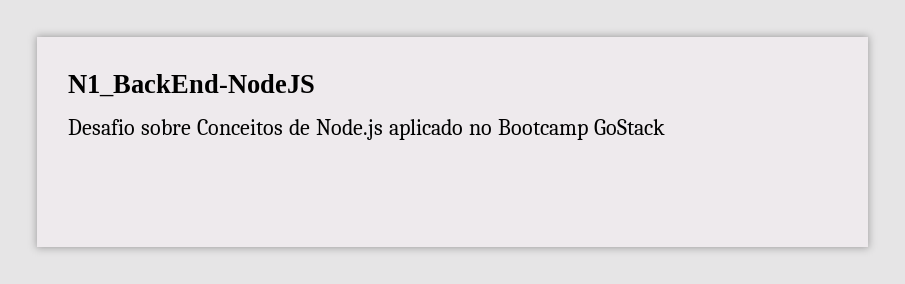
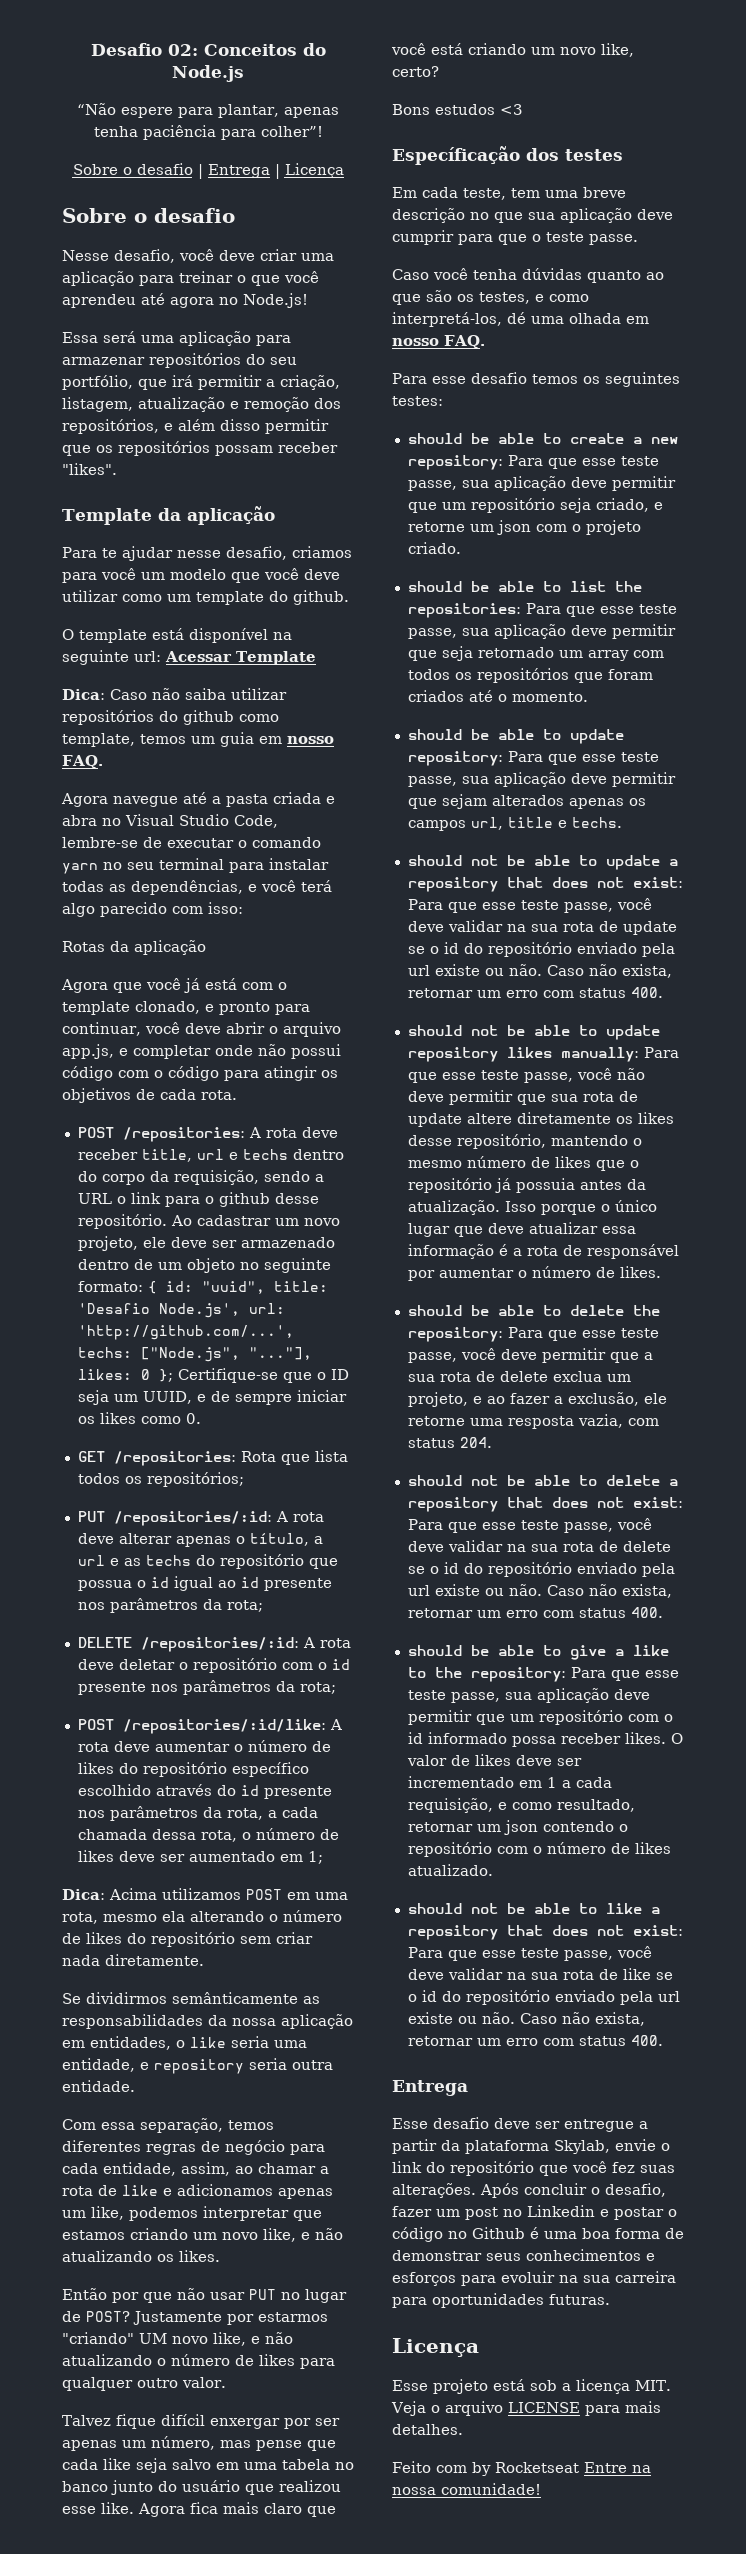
- N1_BackEnd-NodeJS
- Desafio sobre Conceitos de Node.js aplicado no Bootcamp GoStack
+ Desafio 02: Conceitos do Node.js
+ “Não espere para plantar, apenas tenha paciência para colher”!
+ Sobre o desafio | Entrega | Licença
+ Sobre o desafio
+ Nesse desafio, você deve criar uma aplicação para treinar o que você aprendeu até agora no Node.js!
+ Essa será uma aplicação para armazenar repositórios do seu portfólio, que irá permitir a criação, listagem, atualização e remoção dos repositórios, e além disso permitir que os repositórios possam receber "likes".
+ Template da aplicação
+ Para te ajudar nesse desafio, criamos para você um modelo que você deve utilizar como um template do github.
+ O template está disponível na seguinte url: Acessar Template
+ Dica: Caso não saiba utilizar repositórios do github como template, temos um guia em nosso FAQ.
+ Agora navegue até a pasta criada e abra no Visual Studio Code, lembre-se de executar o comando yarn no seu terminal para instalar todas as dependências, e você terá algo parecido com isso:
+ Rotas da aplicação
+ Agora que você já está com o template clonado, e pronto para continuar, você deve abrir o arquivo app.js, e completar onde não possui código com o código para atingir os objetivos de cada rota.
+ POST /repositories: A rota deve receber title, url e techs dentro do corpo da requisição, sendo a URL o link para o github desse repositório. Ao cadastrar um novo projeto, ele deve ser armazenado dentro de um objeto no seguinte formato: { id: "uuid", title: 'Desafio Node.js', url: 'http://github.com/...', techs: ["Node.js", "..."], likes: 0 }; Certifique-se que o ID seja um UUID, e de sempre iniciar os likes como 0.
+ GET /repositories: Rota que lista todos os repositórios;
+ PUT /repositories/:id: A rota deve alterar apenas o título, a url e as techs do repositório que possua o id igual ao id presente nos parâmetros da rota;
+ DELETE /repositories/:id: A rota deve deletar o repositório com o id presente nos parâmetros da rota;
+ POST /repositories/:id/like: A rota deve aumentar o número de likes do repositório específico escolhido através do id presente nos parâmetros da rota, a cada chamada dessa rota, o número de likes deve ser aumentado em 1;
+ Dica: Acima utilizamos POST em uma rota, mesmo ela alterando o número de likes do repositório sem criar nada diretamente.
+ Se dividirmos semânticamente as responsabilidades da nossa aplicação em entidades, o like seria uma entidade, e repository seria outra entidade.
+ Com essa separação, temos diferentes regras de negócio para cada entidade, assim, ao chamar a rota de like e adicionamos apenas um like, podemos interpretar que estamos criando um novo like, e não atualizando os likes.
+ Então por que não usar PUT no lugar de POST? Justamente por estarmos "criando" UM novo like, e não atualizando o número de likes para qualquer outro valor.
+ Talvez fique difícil enxergar por ser apenas um número, mas pense que cada like seja salvo em uma tabela no banco junto do usuário que realizou esse like. Agora fica mais claro que você está criando um novo like, certo?
+ Bons estudos <3
+ Específicação dos testes
+ Em cada teste, tem uma breve descrição no que sua aplicação deve cumprir para que o teste passe.
+ Caso você tenha dúvidas quanto ao que são os testes, e como interpretá-los, dé uma olhada em nosso FAQ.
+ Para esse desafio temos os seguintes testes:
+ should be able to create a new repository: Para que esse teste passe, sua aplicação deve permitir que um repositório seja criado, e retorne um json com o projeto criado.
+ should be able to list the repositories: Para que esse teste passe, sua aplicação deve permitir que seja retornado um array com todos os repositórios que foram criados até o momento.
+ should be able to update repository: Para que esse teste passe, sua aplicação deve permitir que sejam alterados apenas os campos url, title e techs.
+ should not be able to update a repository that does not exist: Para que esse teste passe, você deve validar na sua rota de update se o id do repositório enviado pela url existe ou não. Caso não exista, retornar um erro com status 400.
+ should not be able to update repository likes manually: Para que esse teste passe, você não deve permitir que sua rota de update altere diretamente os likes desse repositório, mantendo o mesmo número de likes que o repositório já possuia antes da atualização. Isso porque o único lugar que deve atualizar essa informação é a rota de responsável por aumentar o número de likes.
+ should be able to delete the repository: Para que esse teste passe, você deve permitir que a sua rota de delete exclua um projeto, e ao fazer a exclusão, ele retorne uma resposta vazia, com status 204.
+ should not be able to delete a repository that does not exist: Para que esse teste passe, você deve validar na sua rota de delete se o id do repositório enviado pela url existe ou não. Caso não exista, retornar um erro com status 400.
+ should be able to give a like to the repository: Para que esse teste passe, sua aplicação deve permitir que um repositório com o id informado possa receber likes. O valor de likes deve ser incrementado em 1 a cada requisição, e como resultado, retornar um json contendo o repositório com o número de likes atualizado.
+ should not be able to like a repository that does not exist: Para que esse teste passe, você deve validar na sua rota de like se o id do repositório enviado pela url existe ou não. Caso não exista, retornar um erro com status 400.
+ Entrega
+ Esse desafio deve ser entregue a partir da plataforma Skylab, envie o link do repositório que você fez suas alterações. Após concluir o desafio, fazer um post no Linkedin e postar o código no Github é uma boa forma de demonstrar seus conhecimentos e esforços para evoluir na sua carreira para oportunidades futuras.
+ Licença
+ Esse projeto está sob a licença MIT. Veja o arquivo LICENSE para mais detalhes.
+ Feito com by Rocketseat Entre na nossa comunidade!

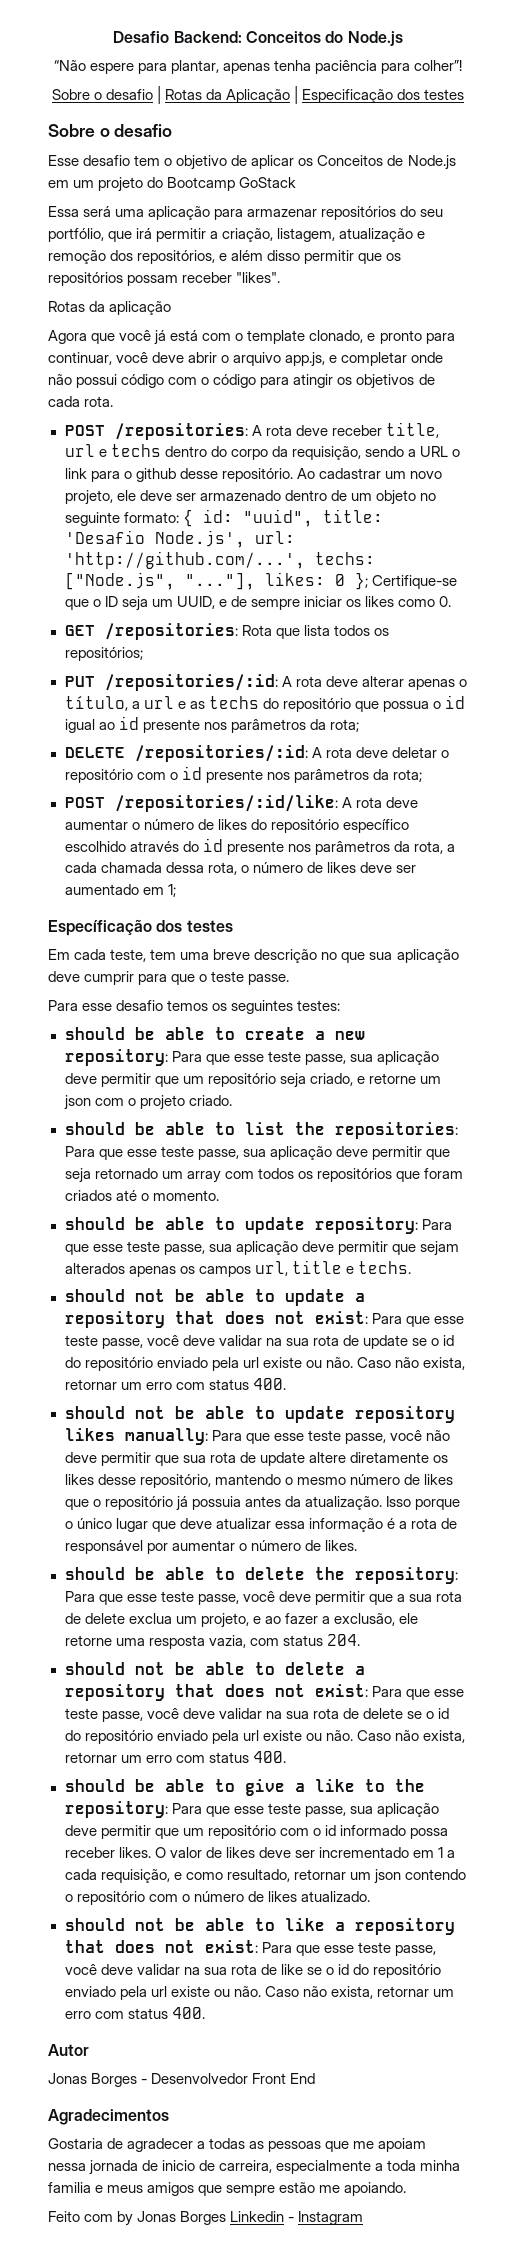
- Desafio 02: Conceitos do Node.js
+ Desafio Backend: Conceitos do Node.js
- Sobre o desafio | Entrega | Licença
+ Sobre o desafio | Rotas da Aplicação | Especificação dos testes
  Sobre o desafio
- Nesse desafio, você deve criar uma aplicação para treinar o que você aprendeu até agora no Node.js!
+ Esse desafio tem o objetivo de aplicar os Conceitos de Node.js em um projeto do Bootcamp GoStack
- Template da aplicação
- Para te ajudar nesse desafio, criamos para você um modelo que você deve utilizar como um template do github.
- O template está disponível na seguinte url: Acessar Template
- Dica: Caso não saiba utilizar repositórios do github como template, temos um guia em nosso FAQ.
- Agora navegue até a pasta criada e abra no Visual Studio Code, lembre-se de executar o comando yarn no seu terminal para instalar todas as dependências, e você terá algo parecido com isso:
- Dica: Acima utilizamos POST em uma rota, mesmo ela alterando o número de likes do repositório sem criar nada diretamente.
- Se dividirmos semânticamente as responsabilidades da nossa aplicação em entidades, o like seria uma entidade, e repository seria outra entidade.
- Com essa separação, temos diferentes regras de negócio para cada entidade, assim, ao chamar a rota de like e adicionamos apenas um like, podemos interpretar que estamos criando um novo like, e não atualizando os likes.
- Então por que não usar PUT no lugar de POST? Justamente por estarmos "criando" UM novo like, e não atualizando o número de likes para qualquer outro valor.
- Talvez fique difícil enxergar por ser apenas um número, mas pense que cada like seja salvo em uma tabela no banco junto do usuário que realizou esse like. Agora fica mais claro que você está criando um novo like, certo?
- Bons estudos <3
- Caso você tenha dúvidas quanto ao que são os testes, e como interpretá-los, dé uma olhada em nosso FAQ.
  should not be able to like a repository that does not exist: Para que esse teste passe, você deve validar na sua rota de like se o id do repositório enviado pela url existe ou não. Caso não exista, retornar um erro com status 400.
- Entrega
- Esse desafio deve ser entregue a partir da plataforma Skylab, envie o link do repositório que você fez suas alterações. Após concluir o desafio, fazer um post no Linkedin e postar o código no Github é uma boa forma de demonstrar seus conhecimentos e esforços para evoluir na sua carreira para oportunidades futuras.
- Licença
- Esse projeto está sob a licença MIT. Veja o arquivo LICENSE para mais detalhes.
- Feito com by Rocketseat Entre na nossa comunidade!
+ Autor
+ Jonas Borges - Desenvolvedor Front End
+ Agradecimentos
+ Gostaria de agradecer a todas as pessoas que me apoiam nessa jornada de inicio de carreira, especialmente a toda minha familia e meus amigos que sempre estão me apoiando.
+ Feito com by Jonas Borges Linkedin - Instagram

